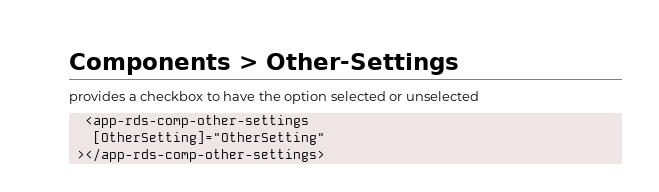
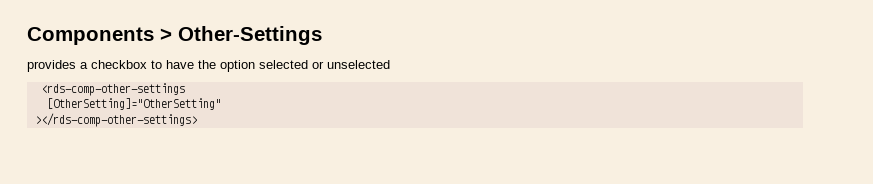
- <app-rds-comp-other-settings
+ <rds-comp-other-settings
- ></app-rds-comp-other-settings>
+ ></rds-comp-other-settings>

